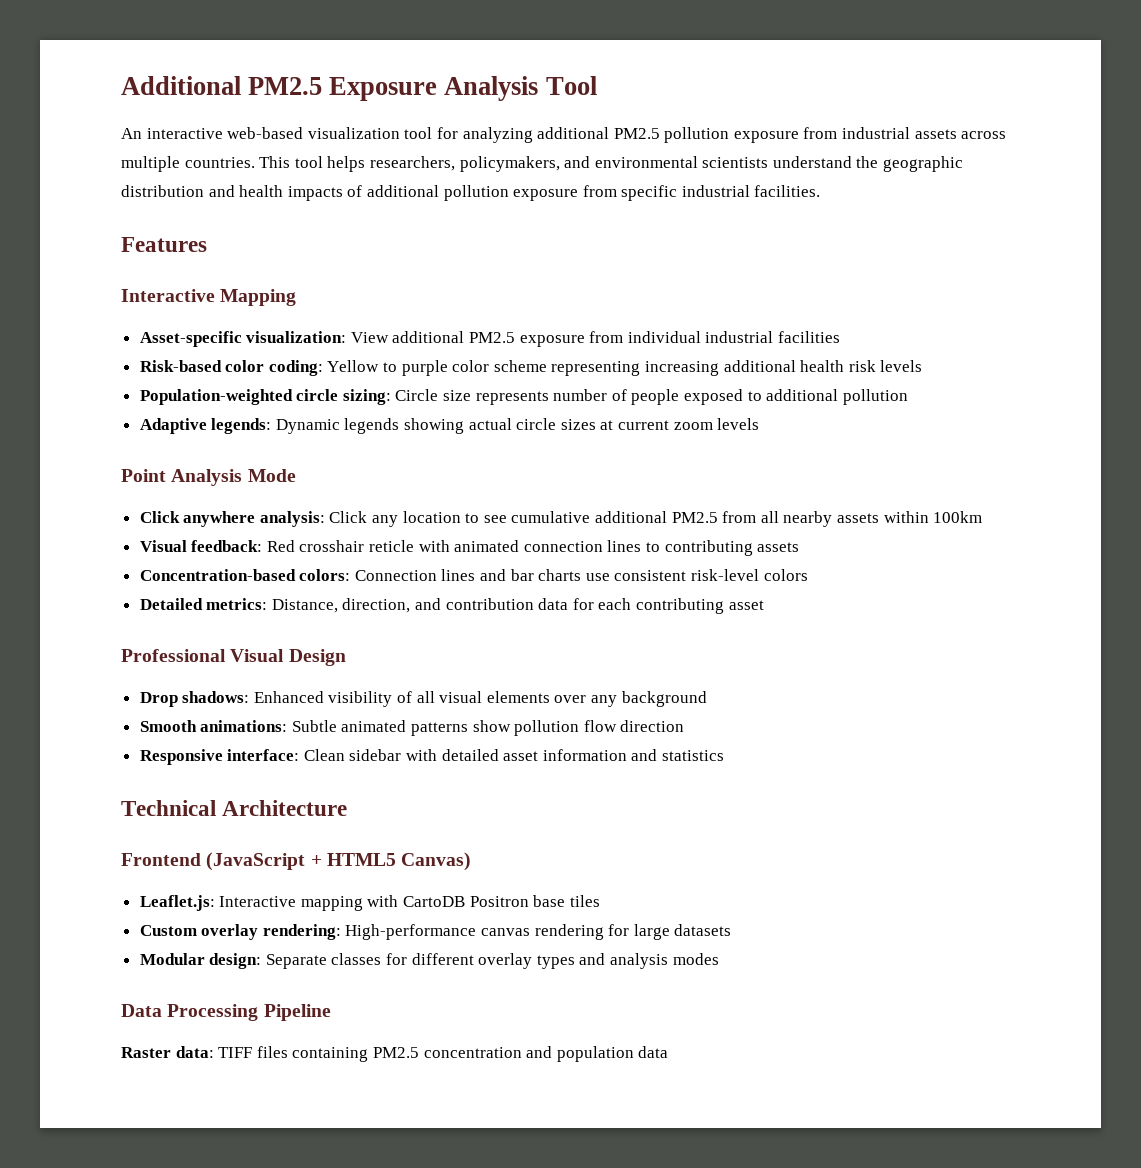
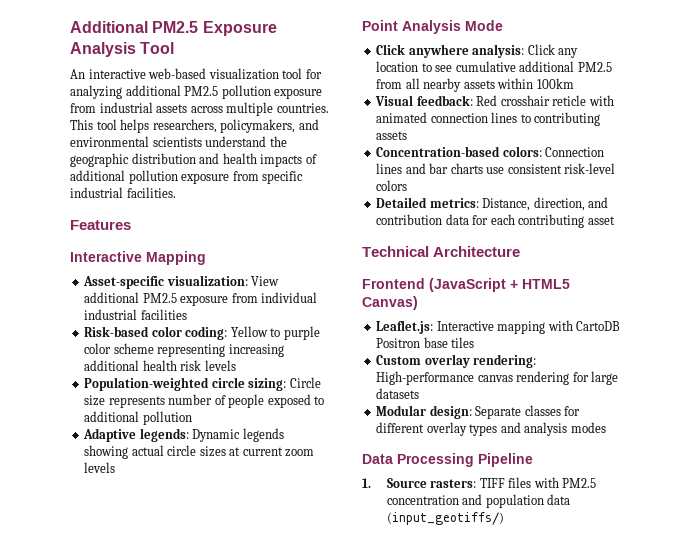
- Professional Visual Design
- Drop shadows: Enhanced visibility of all visual elements over any background
- Smooth animations: Subtle animated patterns show pollution flow direction
- Responsive interface: Clean sidebar with detailed asset information and statistics
- Raster data: TIFF files containing PM2.5 concentration and population data
+ 1. Source rasters: TIFF files with PM2.5 concentration and population data (input_geotiffs/)

